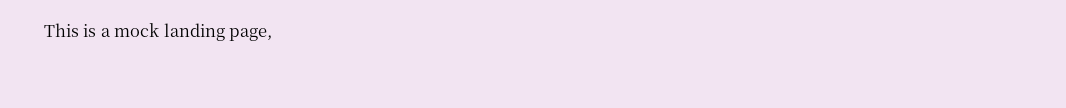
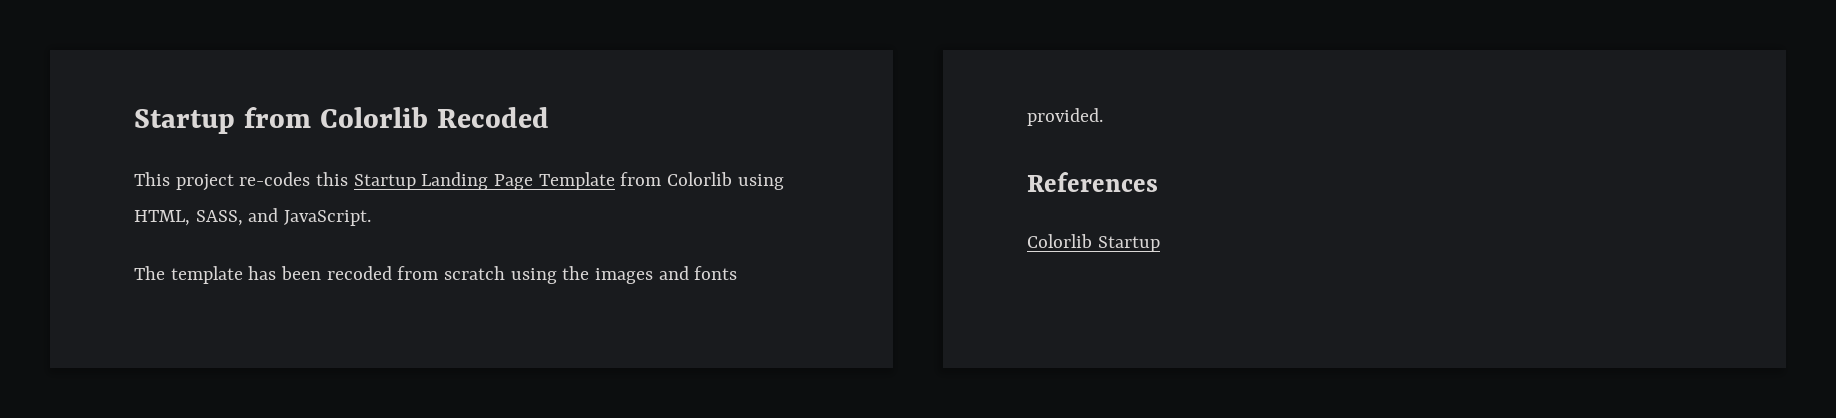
- This is a mock landing page,
+ Startup from Colorlib Recoded
+ This project re-codes this Startup Landing Page Template from Colorlib using HTML, SASS, and JavaScript.
+ The template has been recoded from scratch using the images and fonts provided.
+ References
+ Colorlib Startup

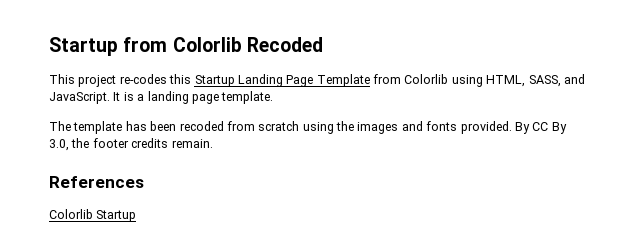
+ It is a landing page template.
+ By CC By 3.0, the footer credits remain.

